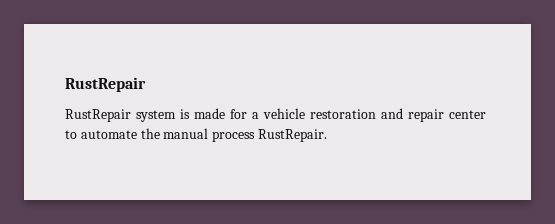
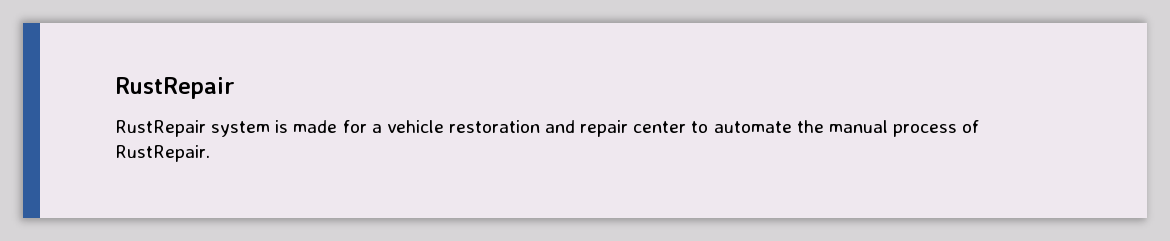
- RustRepair system is made for a vehicle restoration and repair center to automate the manual process RustRepair.
+ RustRepair system is made for a vehicle restoration and repair center to automate the manual process of RustRepair.

